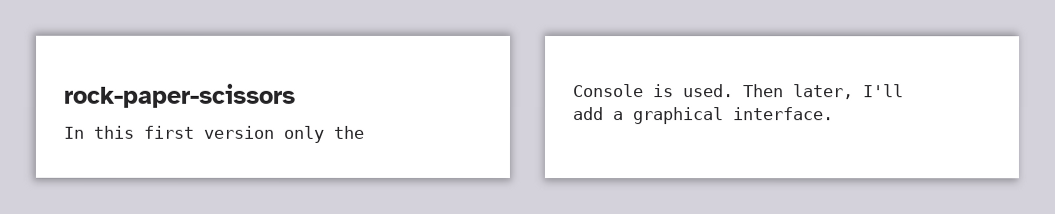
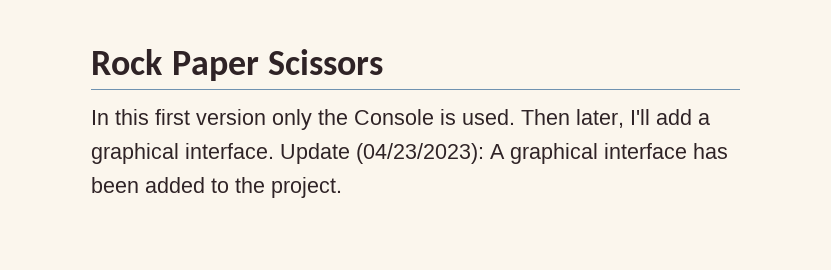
- rock-paper-scissors
+ Rock Paper Scissors
+ Update (04/23/2023): A graphical interface has been added to the project.

